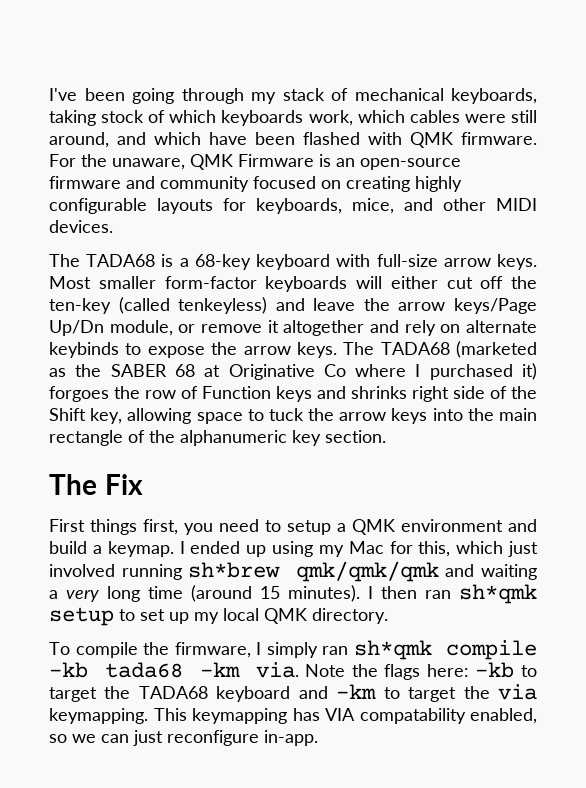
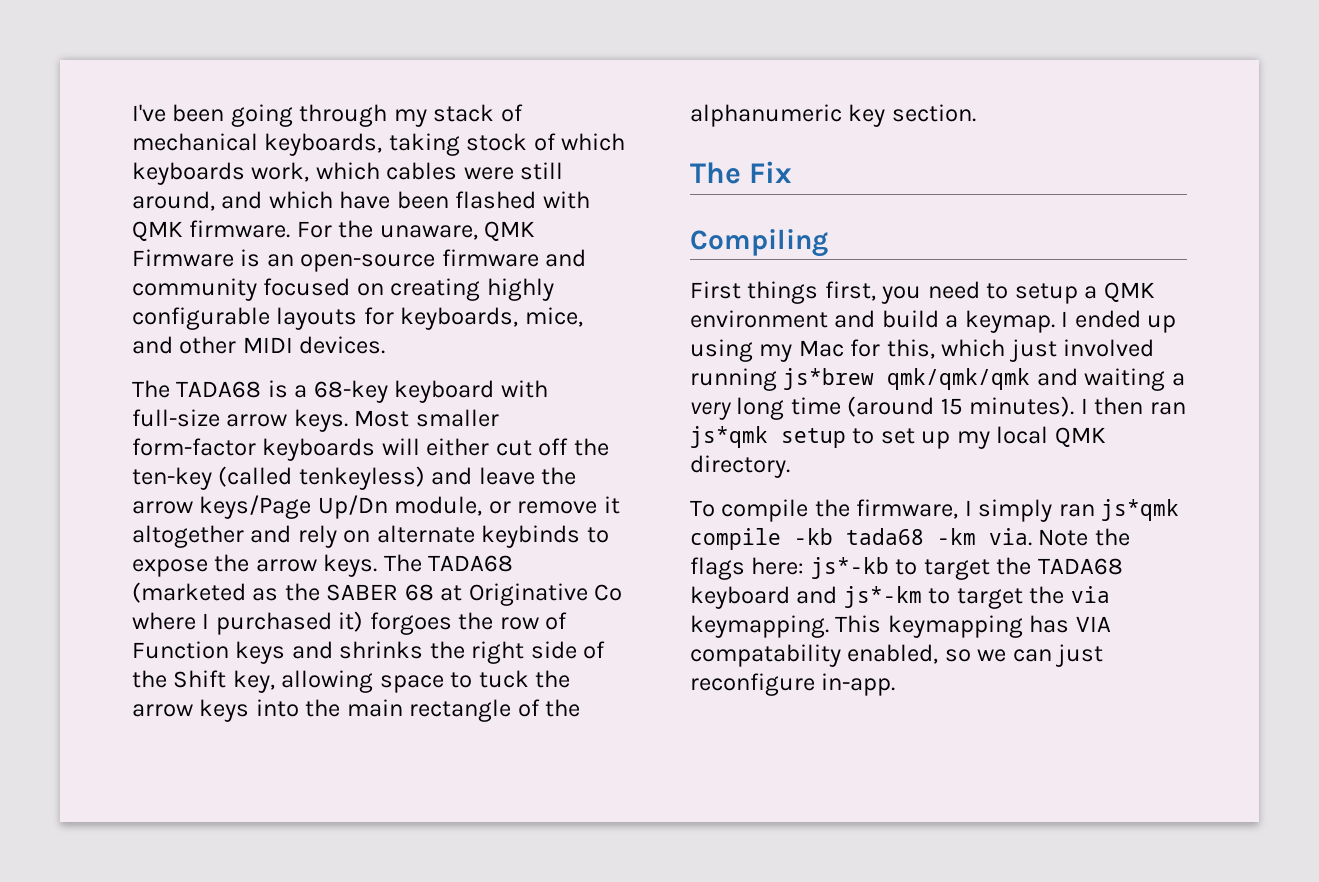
- The TADA68 (marketed as the SABER 68 at Originative Co where I purchased it) forgoes the row of Function keys and shrinks right side of the Shift key, allowing space to tuck the arrow keys into the main rectangle of the alphanumeric key section.
+ The TADA68 (marketed as the SABER 68 at Originative Co where I purchased it) forgoes the row of Function keys and shrinks the right side of the Shift key, allowing space to tuck the arrow keys into the main rectangle of the alphanumeric key section.
+ Compiling
- I ended up using my Mac for this, which just involved running sh*brew qmk/qmk/qmk and waiting a very long time (around 15 minutes).
+ I ended up using my Mac for this, which just involved running js*brew qmk/qmk/qmk and waiting a very long time (around 15 minutes).
- I then ran sh*qmk setup to set up my local QMK directory.
+ I then ran js*qmk setup to set up my local QMK directory.
- To compile the firmware, I simply ran sh*qmk compile -kb tada68 -km via.
+ To compile the firmware, I simply ran js*qmk compile -kb tada68 -km via.
- Note the flags here: -kb to target the TADA68 keyboard and -km to target the via keymapping.
+ Note the flags here: js*-kb to target the TADA68 keyboard and js*-km to target the via keymapping.

